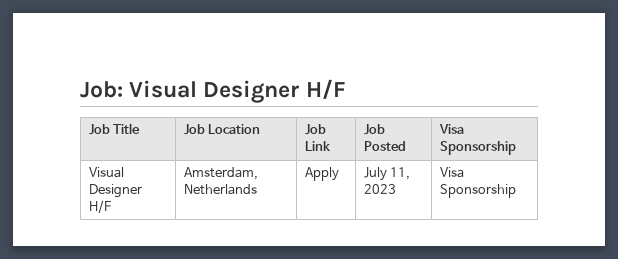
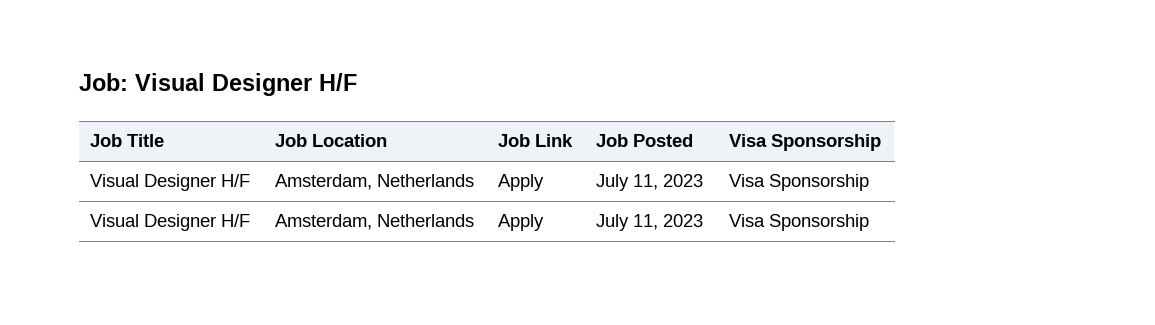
  Job Title | Job Location | Job Link | Job Posted | Visa Sponsorship
+ Visual Designer H/F | Amsterdam, Netherlands | Apply | July 11, 2023 | Visa Sponsorship

